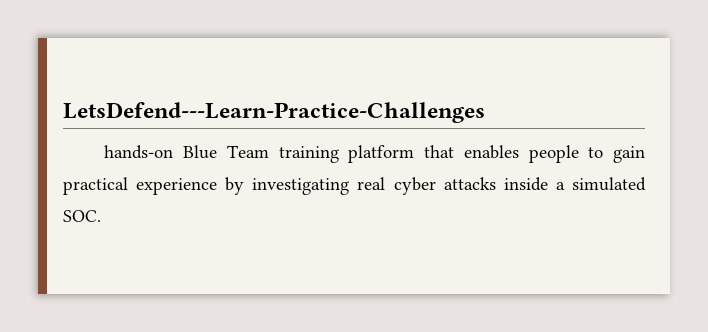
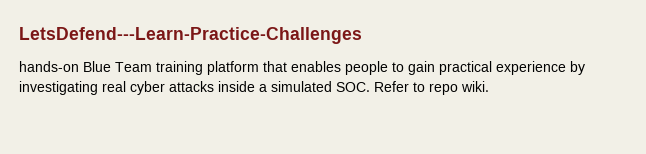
- hands-on Blue Team training platform that enables people to gain practical experience by investigating real cyber attacks inside a simulated SOC.
+ hands-on Blue Team training platform that enables people to gain practical experience by investigating real cyber attacks inside a simulated SOC. Refer to repo wiki.

